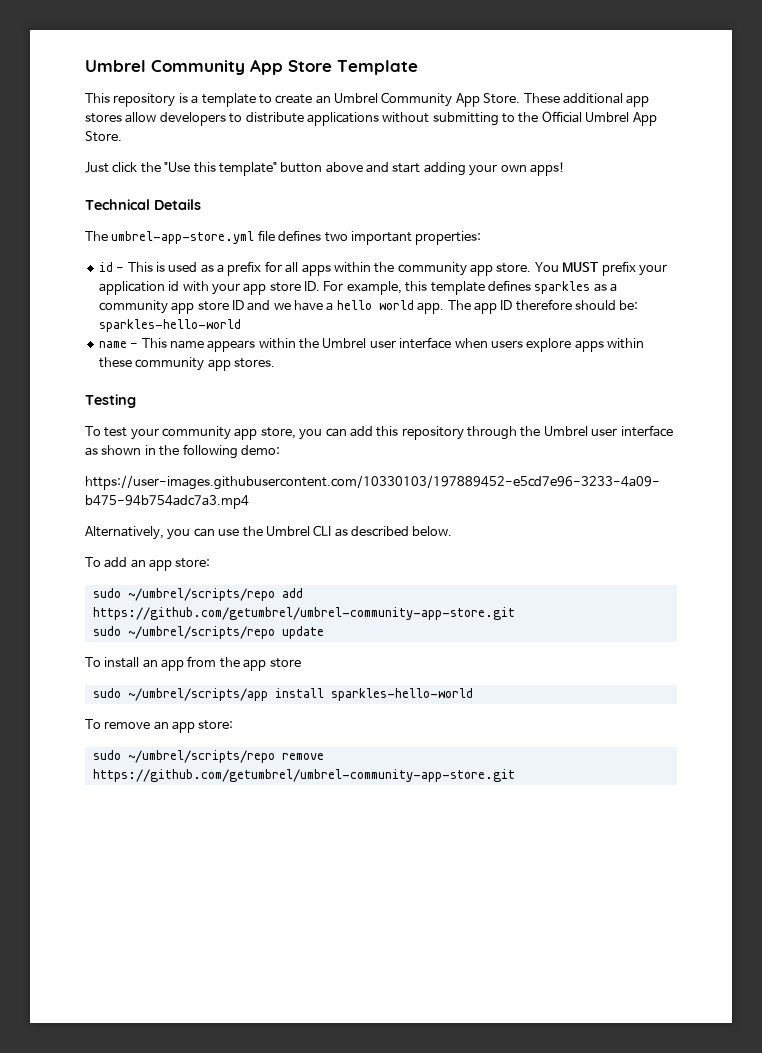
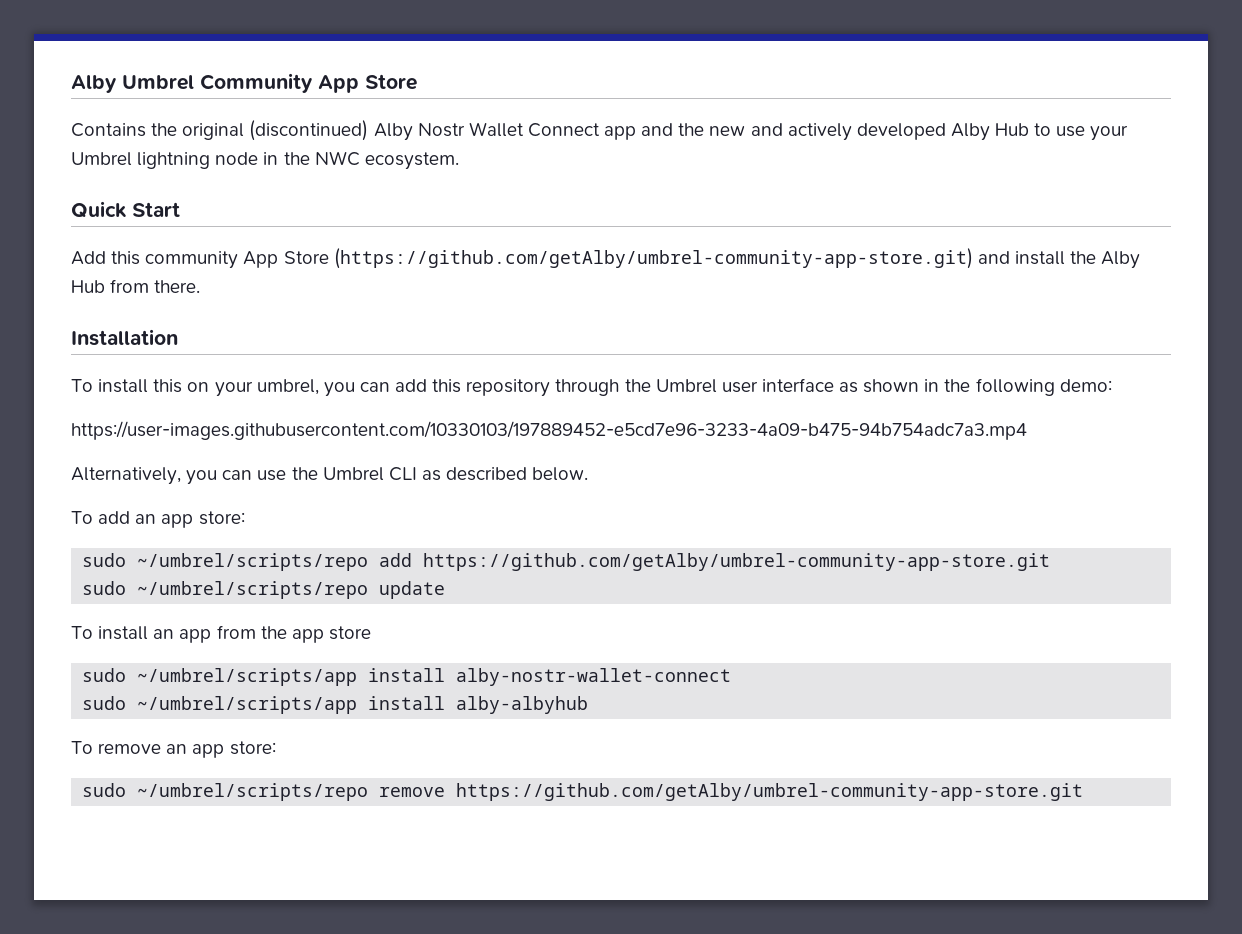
- Umbrel Community App Store Template
- This repository is a template to create an Umbrel Community App Store. These additional app stores allow developers to distribute applications without submitting to the Official Umbrel App Store.
- Just click the "Use this template" button above and start adding your own apps!
- Technical Details
- The umbrel-app-store.yml file defines two important properties:
- id - This is used as a prefix for all apps within the community app store. You MUST prefix your application id with your app store ID. For example, this template defines sparkles as a community app store ID and we have a hello world app. The app ID therefore should be: sparkles-hello-world
- name - This name appears within the Umbrel user interface when users explore apps within these community app stores.
- Testing
- To test your community app store, you can add this repository through the Umbrel user interface as shown in the following demo:
+ Alby Umbrel Community App Store
+ Contains the original (discontinued) Alby Nostr Wallet Connect app and the new and actively developed Alby Hub to use your Umbrel lightning node in the NWC ecosystem.
+ Quick Start
+ Add this community App Store (https://github.com/getAlby/umbrel-community-app-store.git) and install the Alby Hub from there.
+ Installation
+ To install this on your umbrel, you can add this repository through the Umbrel user interface as shown in the following demo:
- sudo ~/umbrel/scripts/repo add https://github.com/getumbrel/umbrel-community-app-store.git
+ sudo ~/umbrel/scripts/repo add https://github.com/getAlby/umbrel-community-app-store.git
- sudo ~/umbrel/scripts/app install sparkles-hello-world
+ sudo ~/umbrel/scripts/app install alby-nostr-wallet-connect
+ sudo ~/umbrel/scripts/app install alby-albyhub
- sudo ~/umbrel/scripts/repo remove https://github.com/getumbrel/umbrel-community-app-store.git
+ sudo ~/umbrel/scripts/repo remove https://github.com/getAlby/umbrel-community-app-store.git

